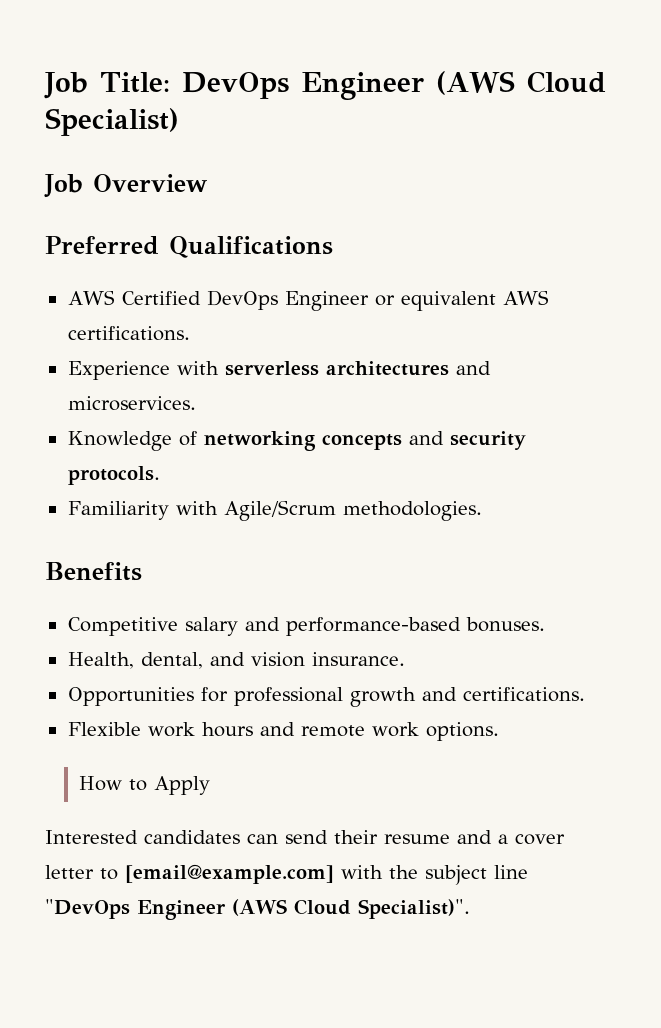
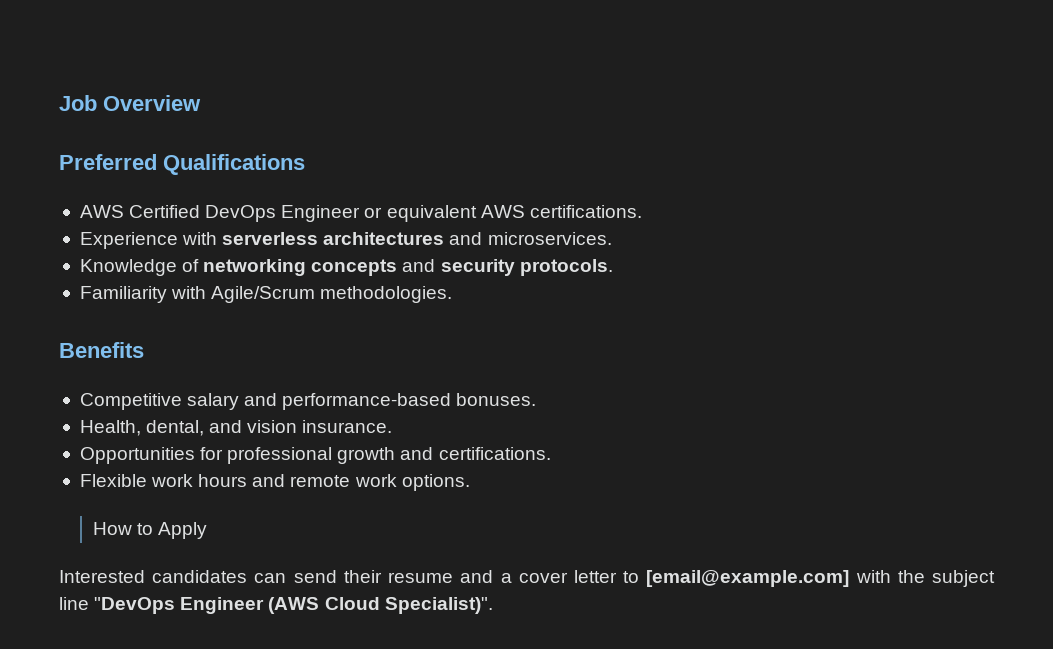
- Job Title: DevOps Engineer (AWS Cloud Specialist)

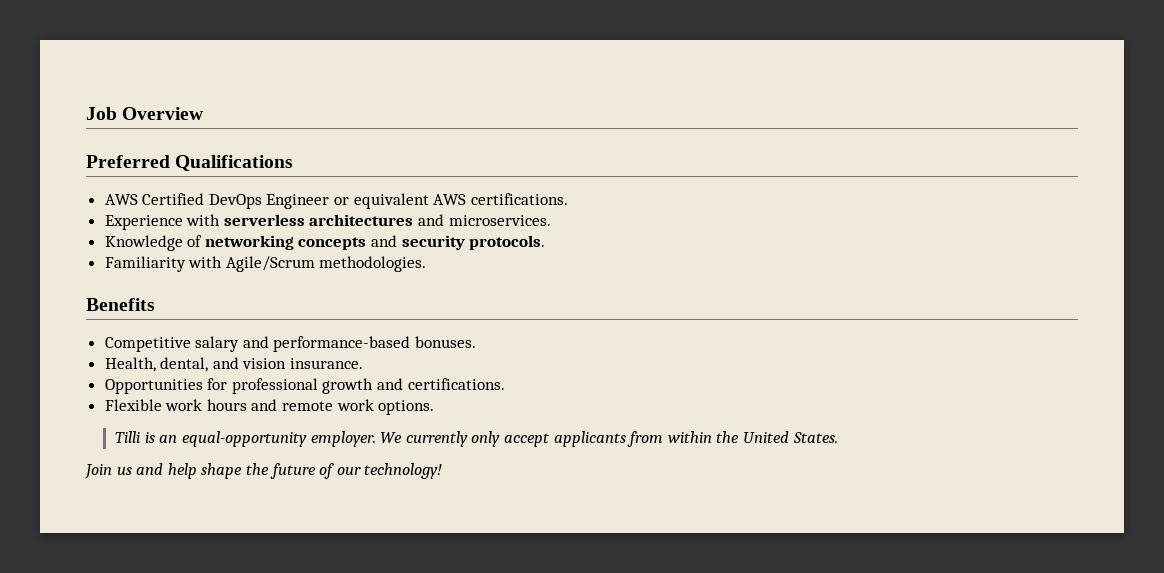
- How to Apply
- Interested candidates can send their resume and a cover letter to [email@example.com] with the subject line "DevOps Engineer (AWS Cloud Specialist)".
+ Tilli is an equal-opportunity employer. We currently only accept applicants from within the United States.
+ Join us and help shape the future of our technology!

